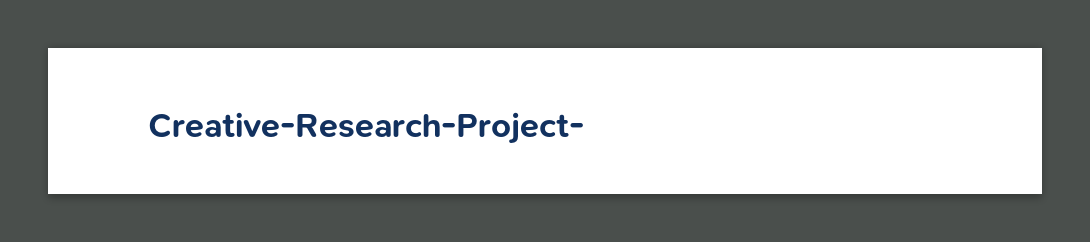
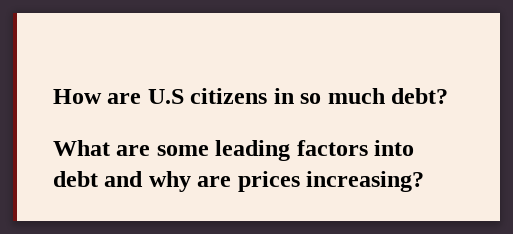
- Creative-Research-Project-
+ How are U.S citizens in so much debt?
+ What are some leading factors into debt and why are prices increasing?

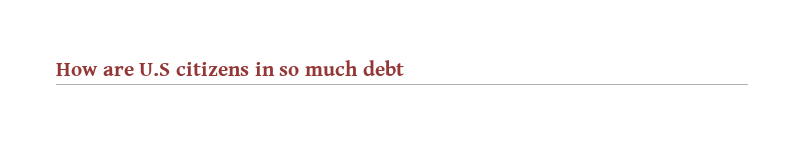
- How are U.S citizens in so much debt?
- What are some leading factors into debt and why are prices increasing?
+ How are U.S citizens in so much debt

